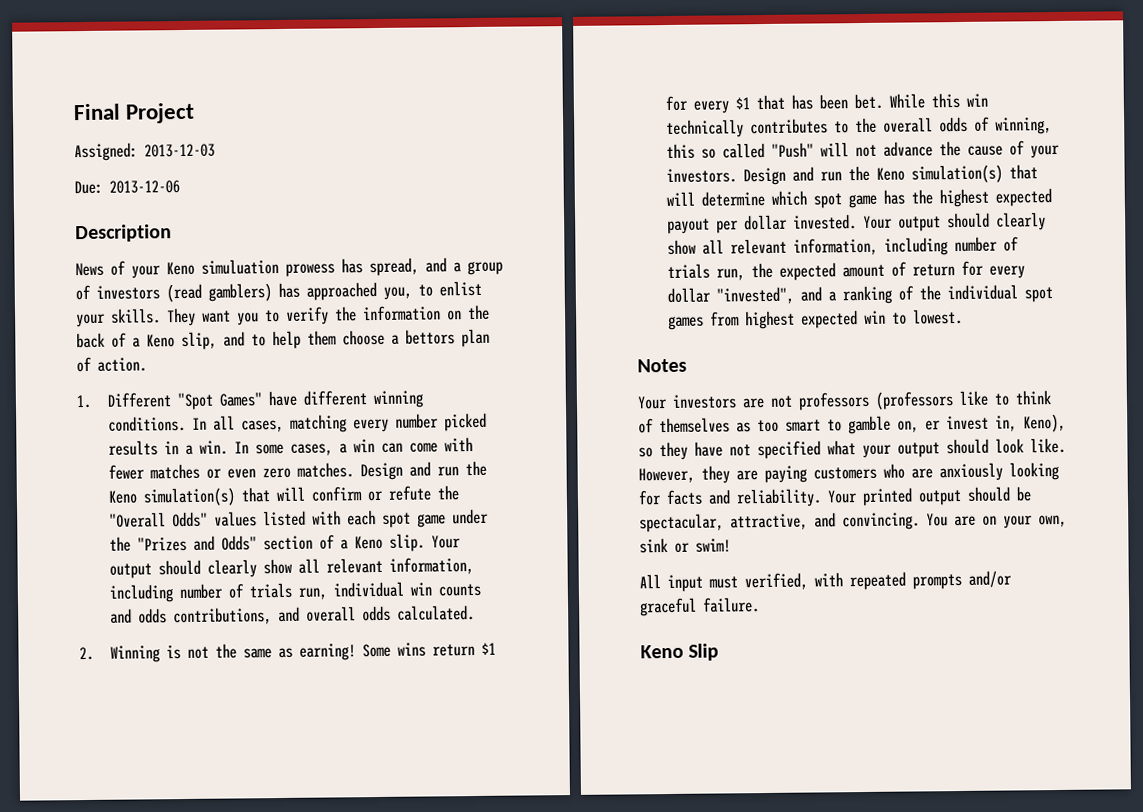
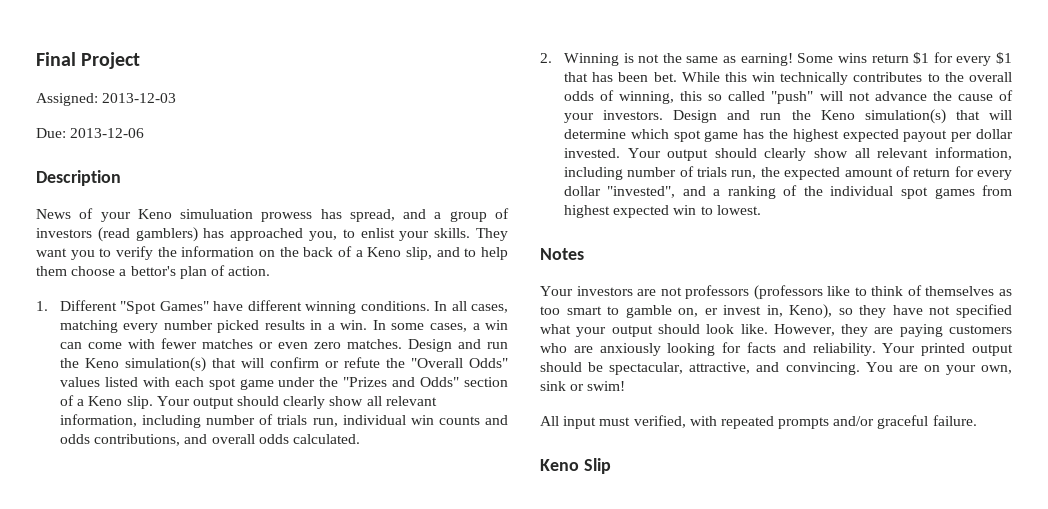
- They want you to verify the information on the back of a Keno slip, and to help them choose a bettors plan of action.
+ They want you to verify the information on the back of a Keno slip, and to help them choose a bettor's plan of action.
- While this win technically contributes to the overall odds of winning, this so called "Push" will not advance the cause of your investors.
+ While this win technically contributes to the overall odds of winning, this so called "push" will not advance the cause of your investors.

